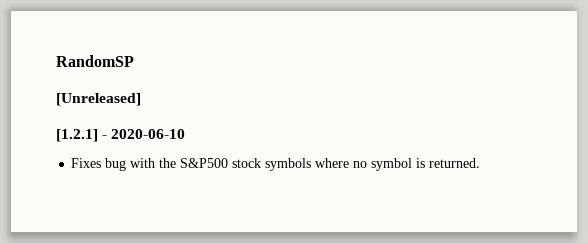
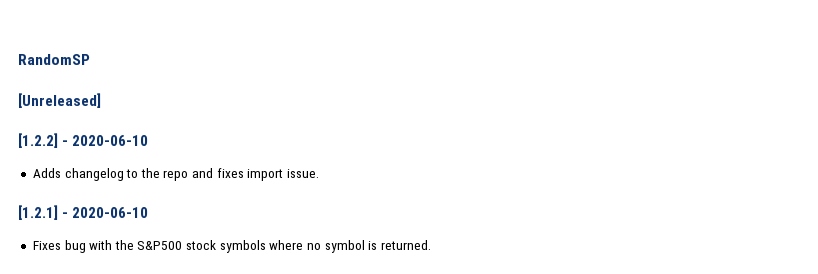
+ [1.2.2] - 2020-06-10
+ Adds changelog to the repo and fixes import issue.

